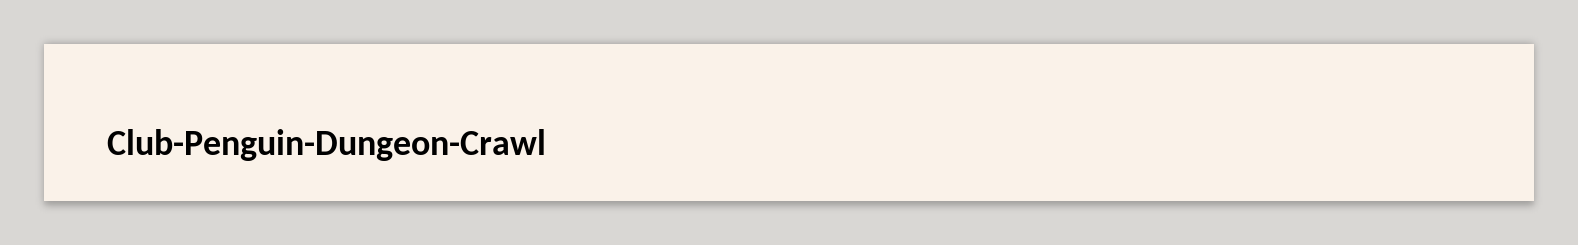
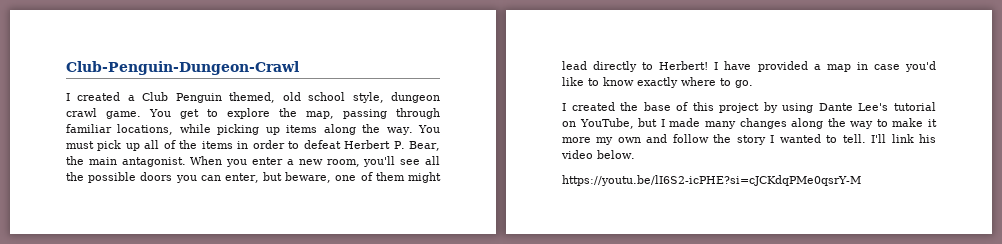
+ I created a Club Penguin themed, old school style, dungeon crawl game. You get to explore the map, passing through familiar locations, while picking up items along the way. You must pick up all of the items in order to defeat Herbert P. Bear, the main antagonist. When you enter a new room, you'll see all the possible doors you can enter, but beware, one of them might lead directly to Herbert! I have provided a map in case you'd like to know exactly where to go.
+ I created the base of this project by using Dante Lee's tutorial on YouTube, but I made many changes along the way to make it more my own and follow the story I wanted to tell. I'll link his video below.
+ https://youtu.be/lI6S2-icPHE?si=cJCKdqPMe0qsrY-M

